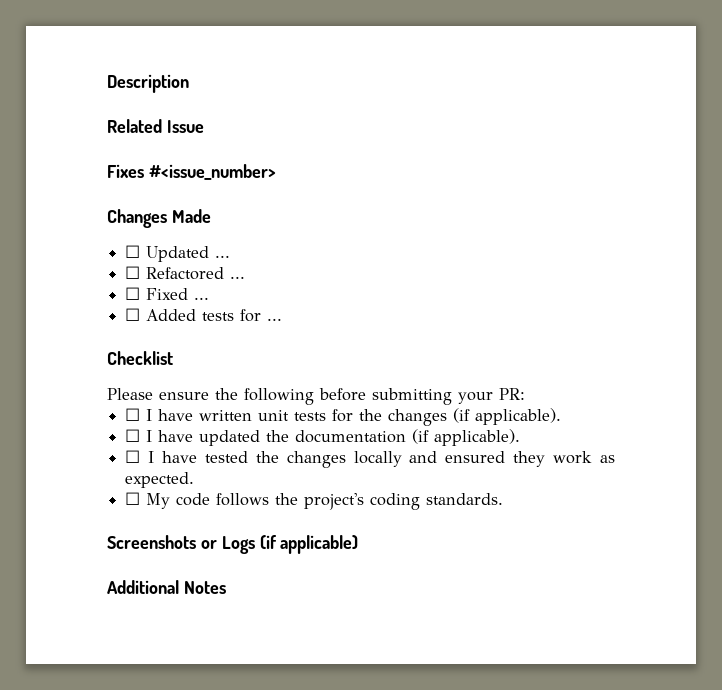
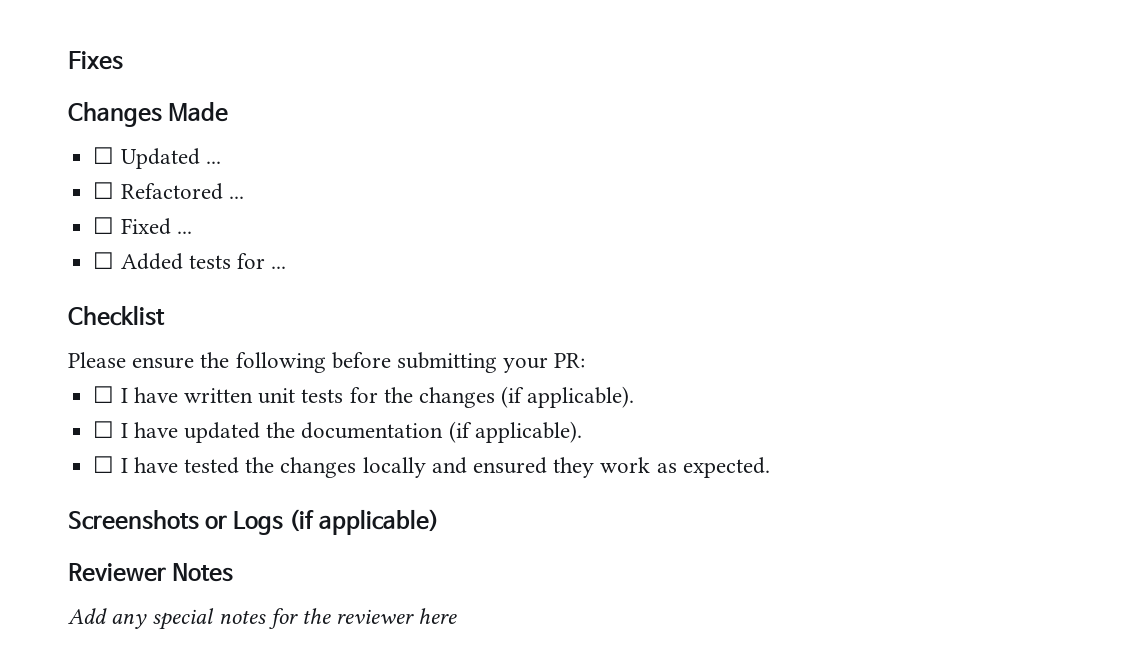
- Description
- Related Issue
- Fixes #<issue_number>
+ Fixes
- ☐ My code follows the project's coding standards.
- Additional Notes
+ Reviewer Notes
+ Add any special notes for the reviewer here

